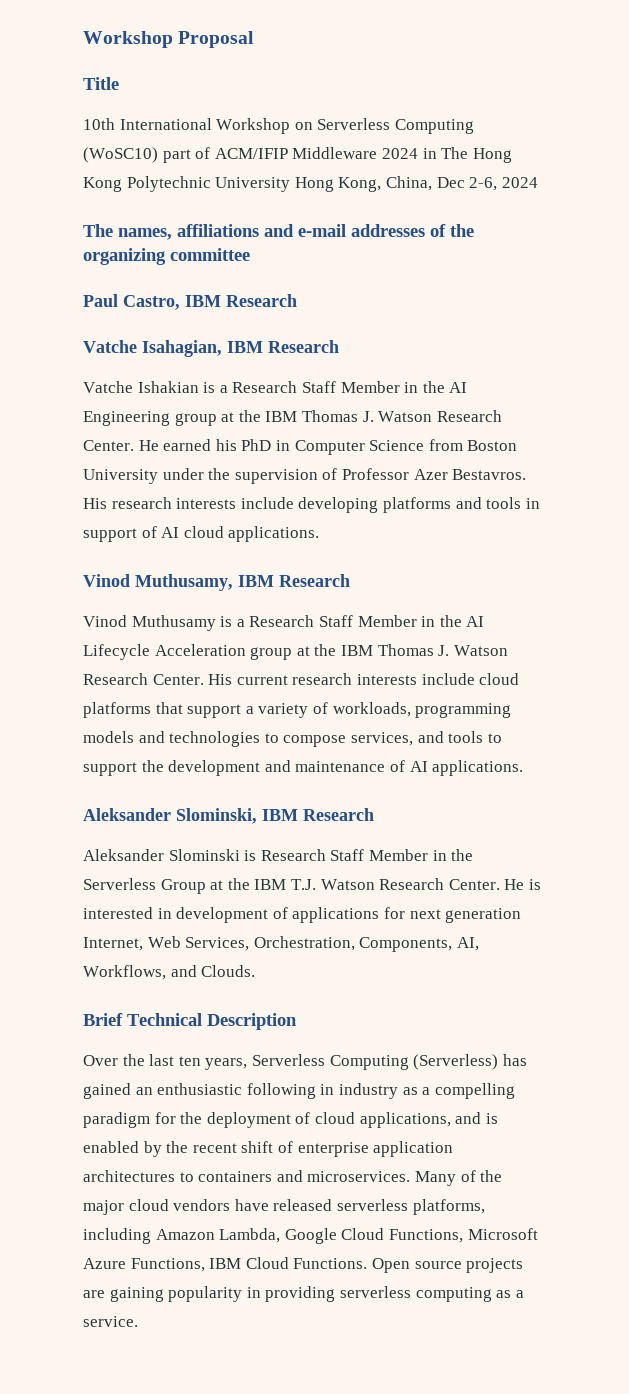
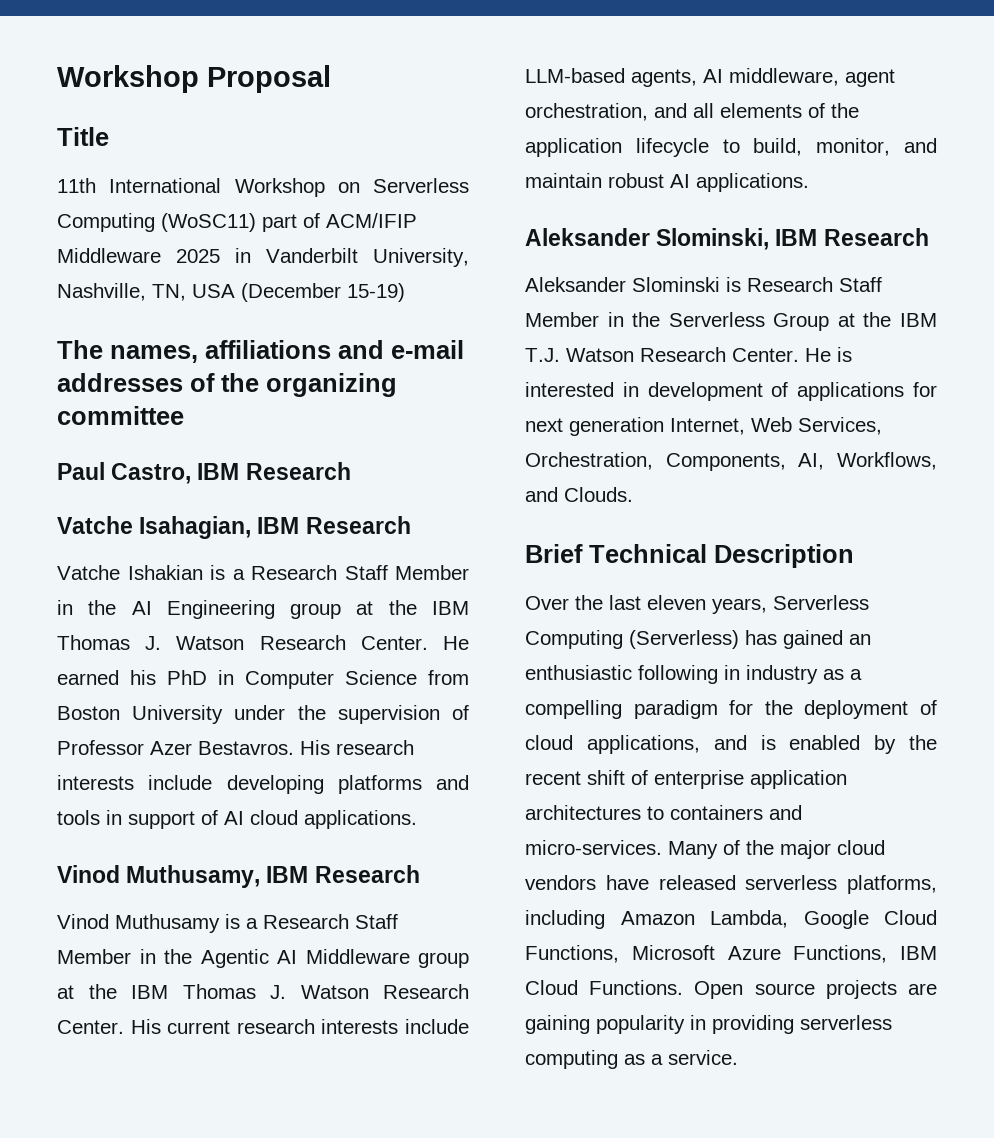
- 10th International Workshop on Serverless Computing (WoSC10) part of ACM/IFIP Middleware 2024 in The Hong Kong Polytechnic University Hong Kong, China, Dec 2-6, 2024
+ 11th International Workshop on Serverless Computing (WoSC11) part of ACM/IFIP Middleware 2025 in Vanderbilt University, Nashville, TN, USA (December 15-19)
- Vinod Muthusamy is a Research Staff Member in the AI Lifecycle Acceleration group at the IBM Thomas J. Watson Research Center.
+ Vinod Muthusamy is a Research Staff Member in the Agentic AI Middleware group at the IBM Thomas J. Watson Research Center.
- His current research interests include cloud platforms that support a variety of workloads, programming models and technologies to compose services, and tools to support the development and maintenance of AI applications.
+ His current research interests include LLM-based agents, AI middleware, agent orchestration, and all elements of the application lifecycle to build, monitor, and maintain robust AI applications.
- Over the last ten years, Serverless Computing (Serverless) has gained an enthusiastic following in industry as a compelling paradigm for the deployment of cloud applications, and is enabled by the recent shift of enterprise application architectures to containers and microservices.
+ Over the last eleven years, Serverless Computing (Serverless) has gained an enthusiastic following in industry as a compelling paradigm for the deployment of cloud applications, and is enabled by the recent shift of enterprise application architectures to containers and micro-services.

